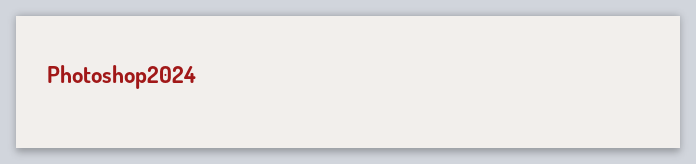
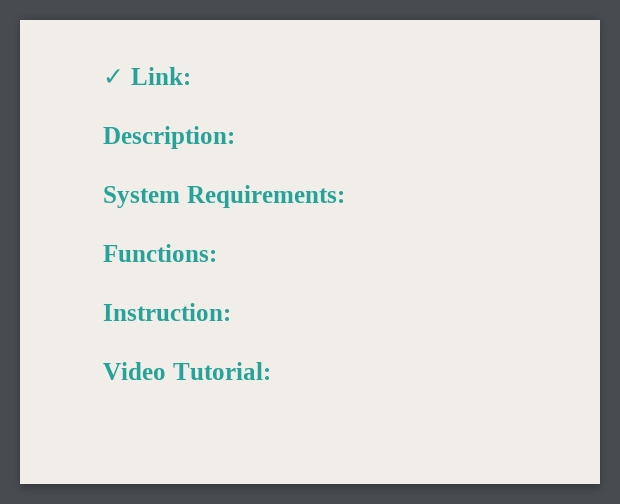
- Photoshop2024
+ ✓ Link:
+ Description:
+ System Requirements:
+ Functions:
+ Instruction:
+ Video Tutorial:

